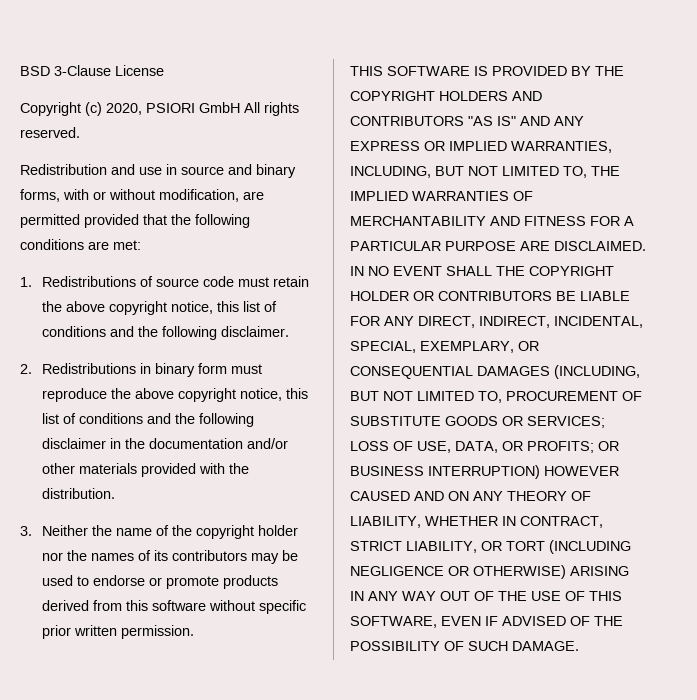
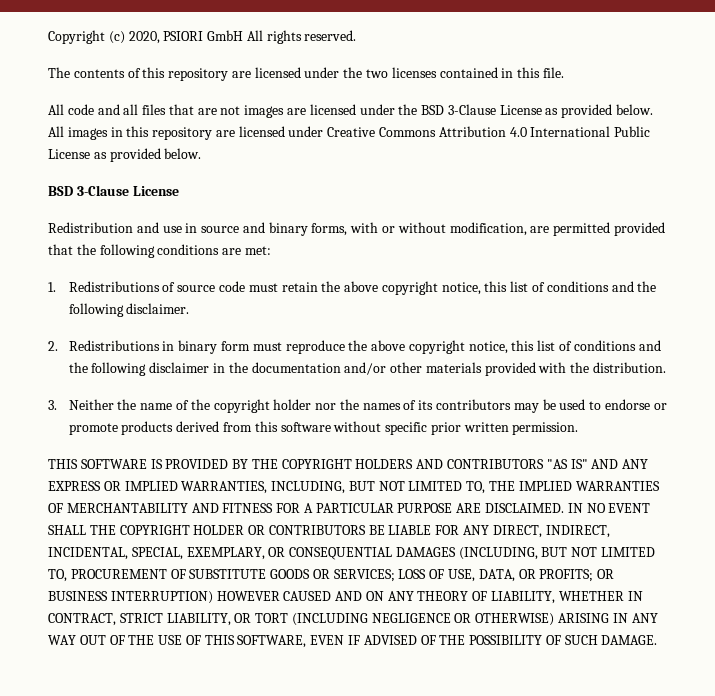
- BSD 3-Clause License
+ The contents of this repository are licensed under the two licenses contained in this file.
+ All code and all files that are not images are licensed under the BSD 3-Clause License as provided below. All images in this repository are licensed under Creative Commons Attribution 4.0 International Public License as provided below.
+ BSD 3-Clause License

